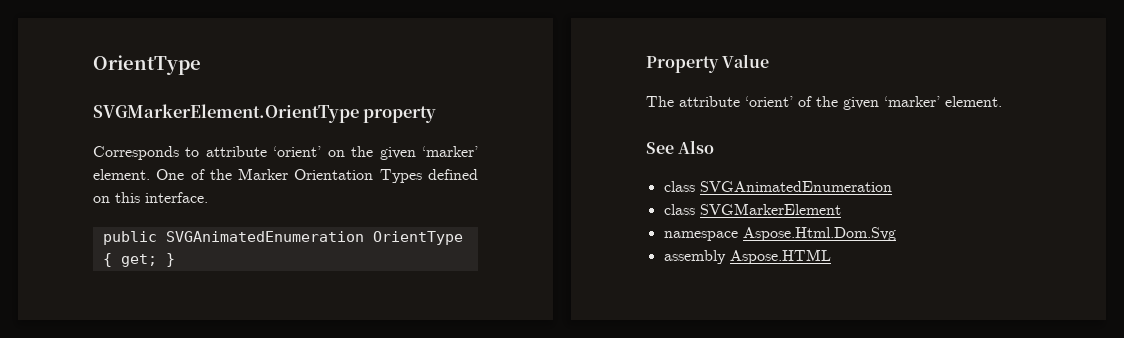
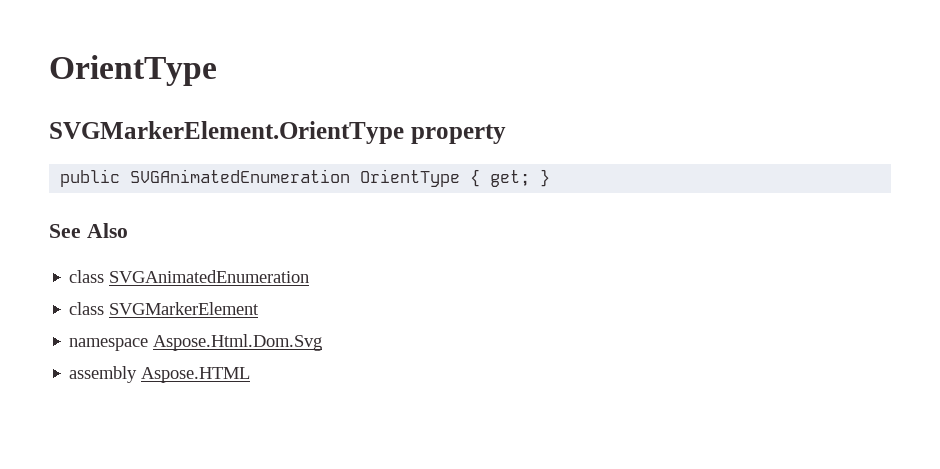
- Corresponds to attribute ‘orient’ on the given ‘marker’ element. One of the Marker Orientation Types defined on this interface.
- Property Value
- The attribute ‘orient’ of the given ‘marker’ element.

